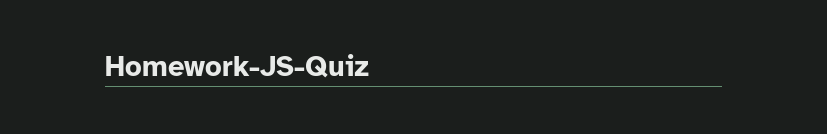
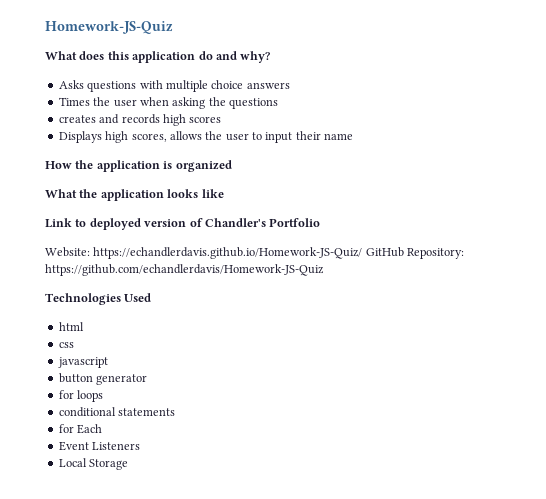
+ What does this application do and why?
+ Asks questions with multiple choice answers
+ Times the user when asking the questions
+ creates and records high scores
+ Displays high scores, allows the user to input their name
+ How the application is organized
+ What the application looks like
+ Link to deployed version of Chandler's Portfolio
+ Website: https://echandlerdavis.github.io/Homework-JS-Quiz/ GitHub Repository: https://github.com/echandlerdavis/Homework-JS-Quiz
+ Technologies Used
+ html
+ css
+ javascript
+ button generator
+ for loops
+ conditional statements
+ for Each
+ Event Listeners
+ Local Storage

